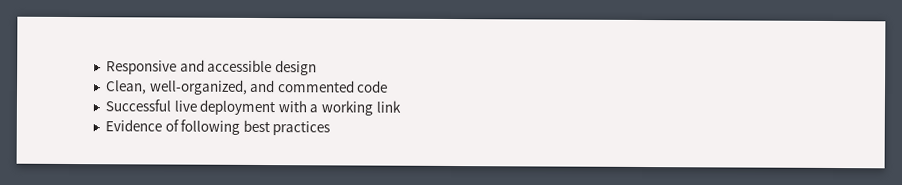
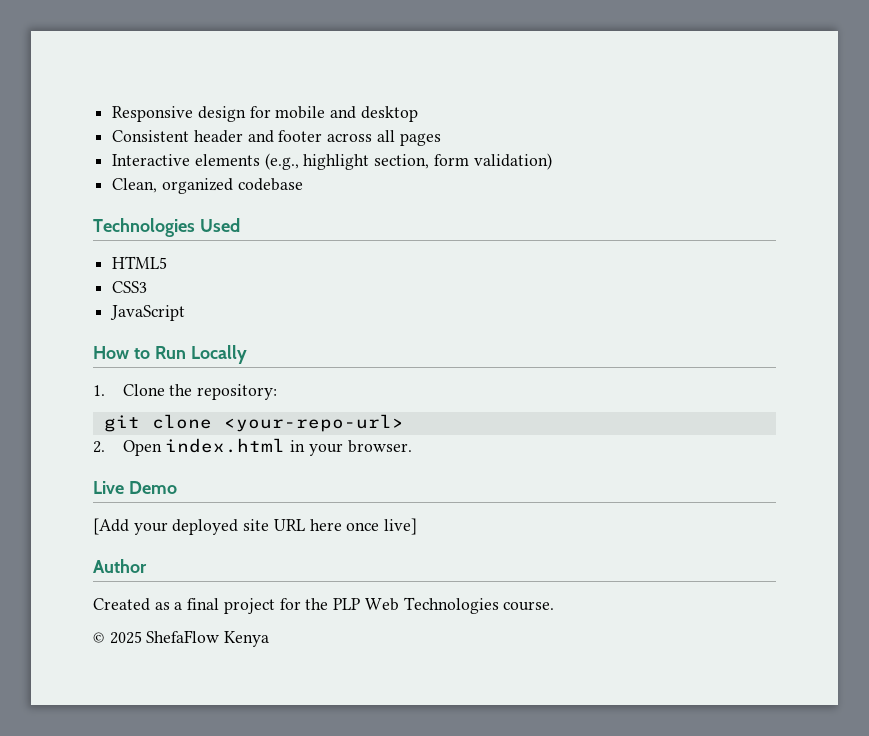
- Responsive and accessible design
- Clean, well-organized, and commented code
- Successful live deployment with a working link
- Evidence of following best practices
+ Responsive design for mobile and desktop
+ Consistent header and footer across all pages
+ Interactive elements (e.g., highlight section, form validation)
+ Clean, organized codebase
+ Technologies Used
+ HTML5
+ CSS3
+ JavaScript
+ How to Run Locally
+ 1. Clone the repository:
+ git clone <your-repo-url>
+ 2. Open index.html in your browser.
+ Live Demo
+ [Add your deployed site URL here once live]
+ Author
+ Created as a final project for the PLP Web Technologies course.
+ © 2025 ShefaFlow Kenya

